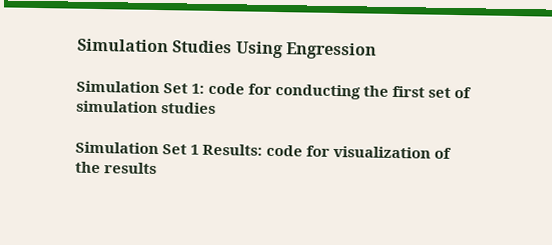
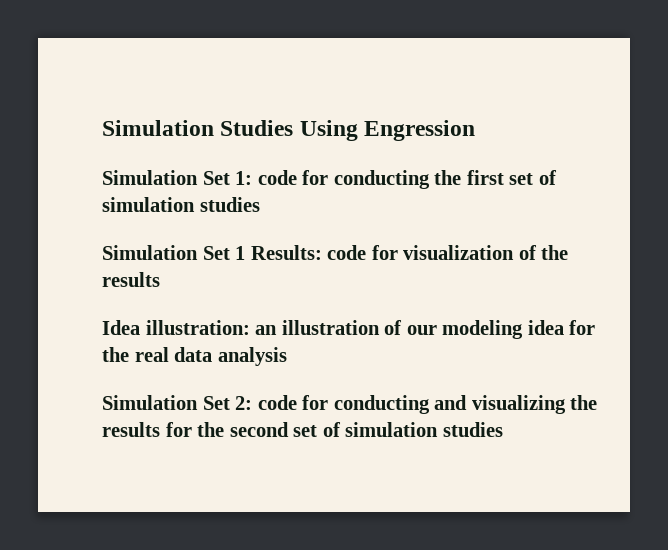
+ Idea illustration: an illustration of our modeling idea for the real data analysis
+ Simulation Set 2: code for conducting and visualizing the results for the second set of simulation studies

